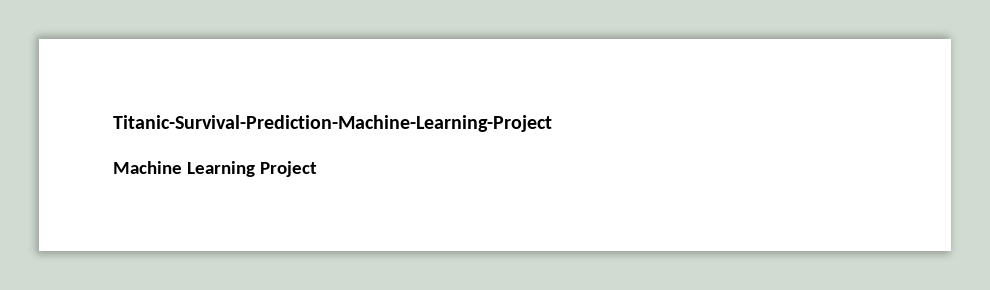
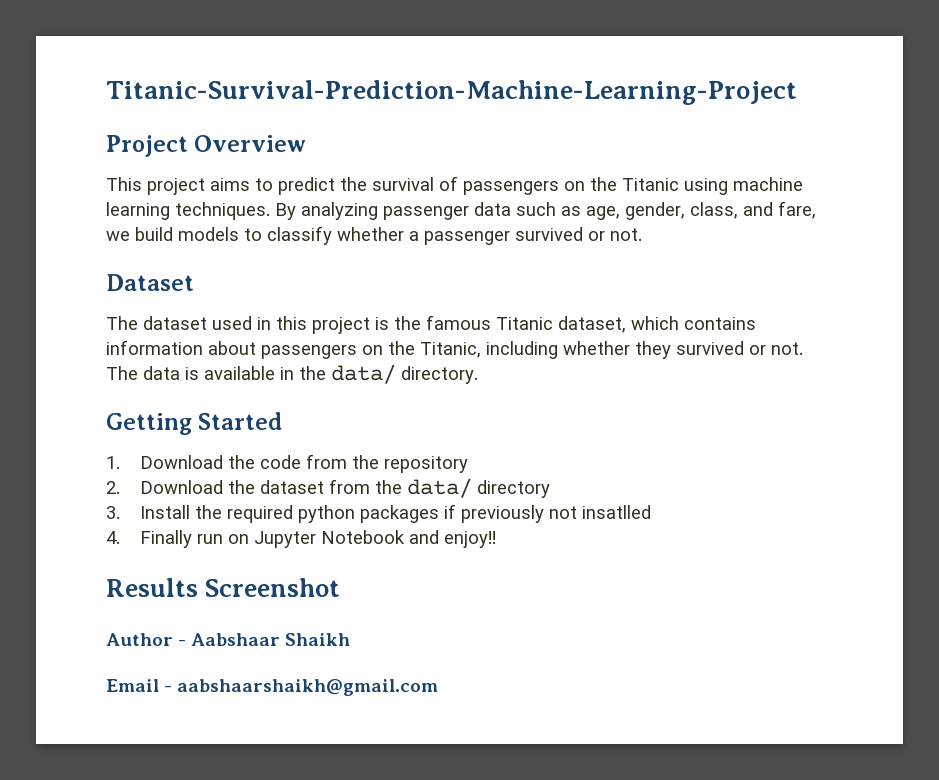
- Machine Learning Project
+ Project Overview
+ This project aims to predict the survival of passengers on the Titanic using machine learning techniques. By analyzing passenger data such as age, gender, class, and fare, we build models to classify whether a passenger survived or not.
+ Dataset
+ The dataset used in this project is the famous Titanic dataset, which contains information about passengers on the Titanic, including whether they survived or not. The data is available in the data/ directory.
+ Getting Started
+ 1. Download the code from the repository
+ 2. Download the dataset from the data/ directory
+ 3. Install the required python packages if previously not insatlled
+ 4. Finally run on Jupyter Notebook and enjoy!!
+ Results Screenshot
+ Author - Aabshaar Shaikh
+ Email - aabshaarshaikh@gmail.com

